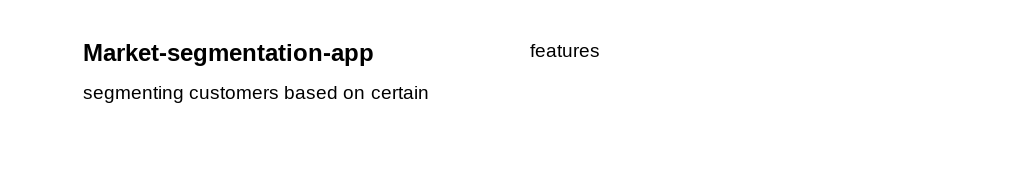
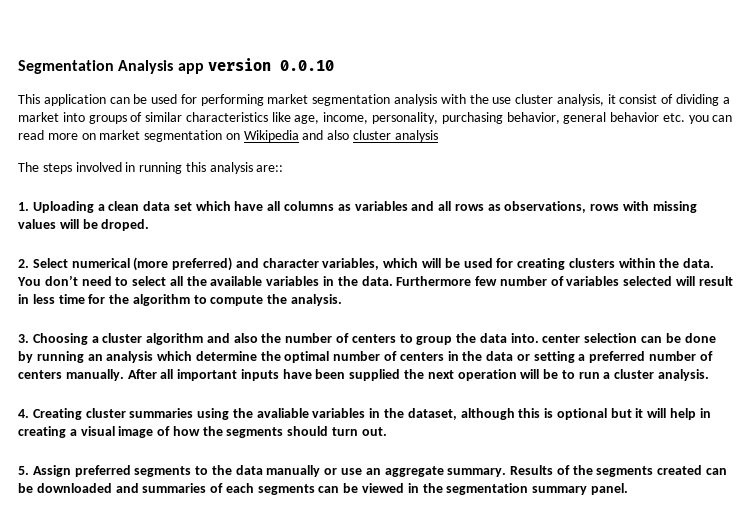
- Market-segmentation-app
- segmenting customers based on certain features
+ Segmentation Analysis app version 0.0.10
+ This application can be used for performing market segmentation analysis with the use cluster analysis, it consist of dividing a market into groups of similar characteristics like age, income, personality, purchasing behavior, general behavior etc. you can read more on market segmentation on Wikipedia and also cluster analysis
+ The steps involved in running this analysis are::
+ 1. Uploading a clean data set which have all columns as variables and all rows as observations, rows with missing values will be droped.
+ 2. Select numerical (more preferred) and character variables, which will be used for creating clusters within the data. You don’t need to select all the available variables in the data. Furthermore few number of variables selected will result in less time for the algorithm to compute the analysis.
+ 3. Choosing a cluster algorithm and also the number of centers to group the data into. center selection can be done by running an analysis which determine the optimal number of centers in the data or setting a preferred number of centers manually. After all important inputs have been supplied the next operation will be to run a cluster analysis.
+ 4. Creating cluster summaries using the avaliable variables in the dataset, although this is optional but it will help in creating a visual image of how the segments should turn out.
+ 5. Assign preferred segments to the data manually or use an aggregate summary. Results of the segments created can be downloaded and summaries of each segments can be viewed in the segmentation summary panel.

